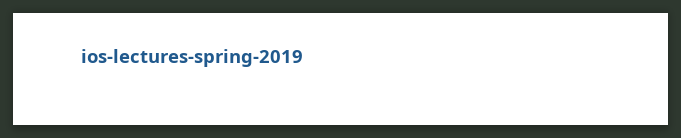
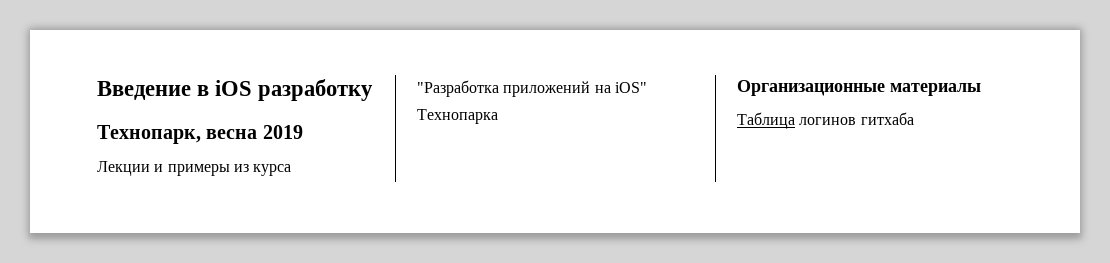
- ios-lectures-spring-2019
+ Введение в iOS разработку
+ Технопарк, весна 2019
+ Лекции и примеры из курса "Разработка приложений на iOS" Технопарка
+ Организационные материалы
+ Таблица логинов гитхаба

